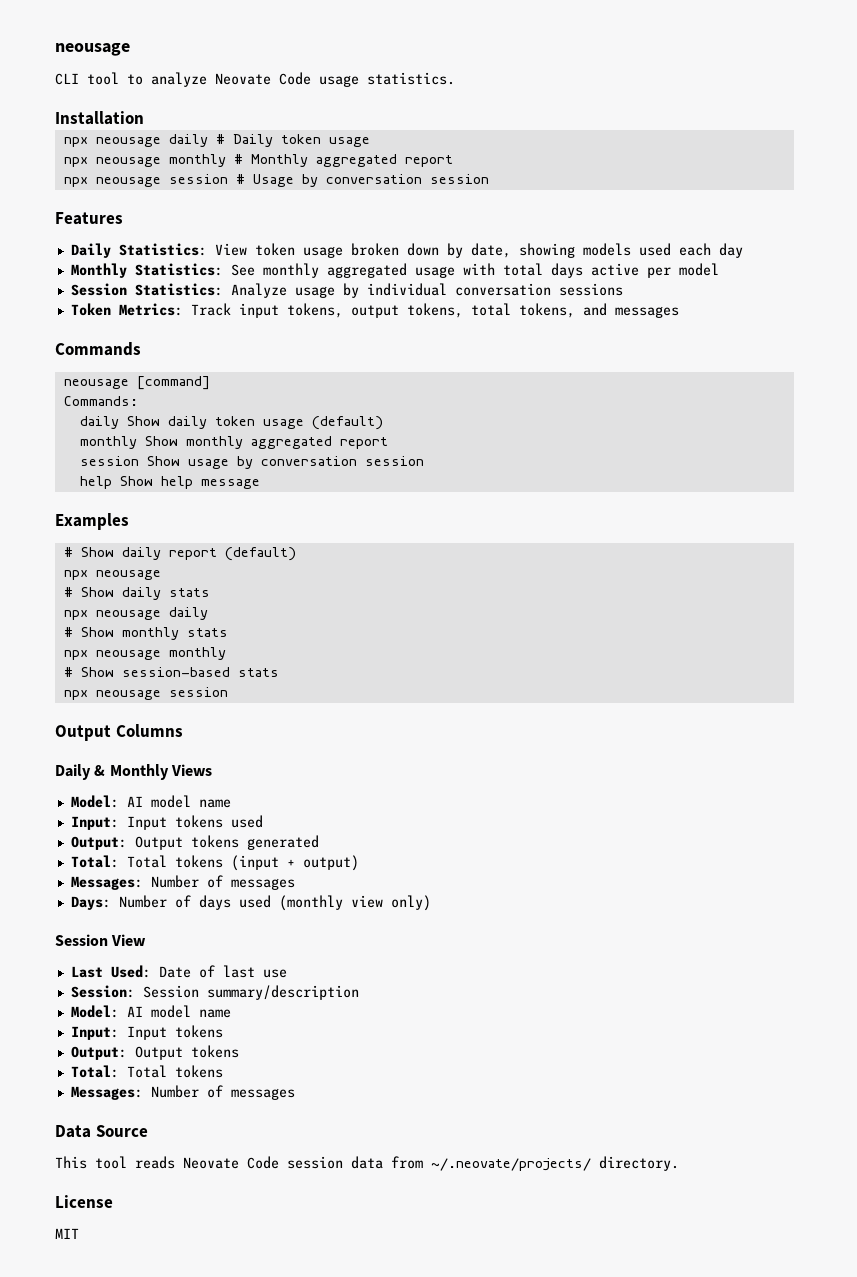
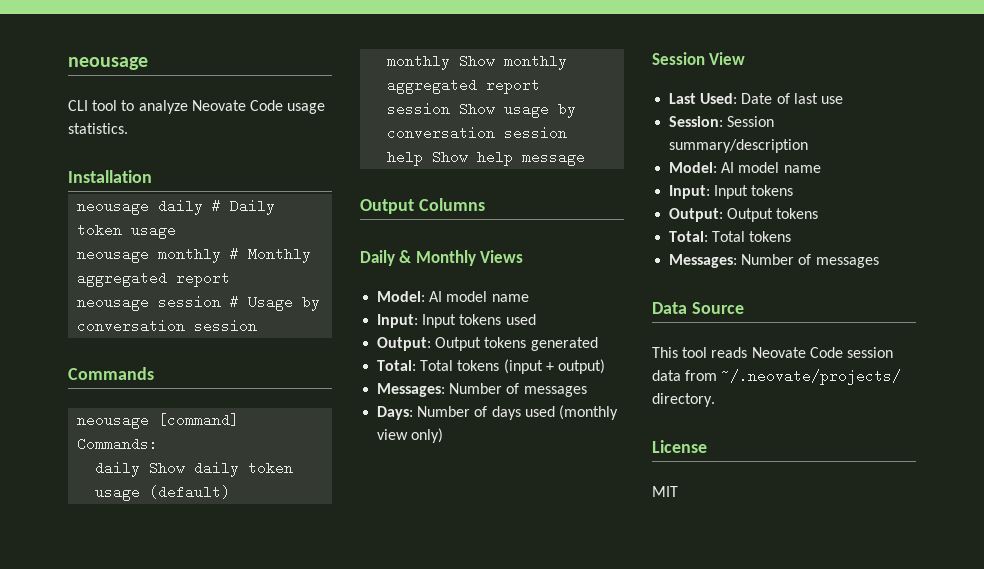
- npx neousage daily # Daily token usage
+ neousage daily # Daily token usage
- npx neousage monthly # Monthly aggregated report
+ neousage monthly # Monthly aggregated report
- npx neousage session # Usage by conversation session
+ neousage session # Usage by conversation session
- Features
- Daily Statistics: View token usage broken down by date, showing models used each day
- Monthly Statistics: See monthly aggregated usage with total days active per model
- Session Statistics: Analyze usage by individual conversation sessions
- Token Metrics: Track input tokens, output tokens, total tokens, and messages
- Examples
- # Show daily report (default)
- npx neousage
- # Show daily stats
- npx neousage daily
- # Show monthly stats
- npx neousage monthly
- # Show session-based stats
- npx neousage session

